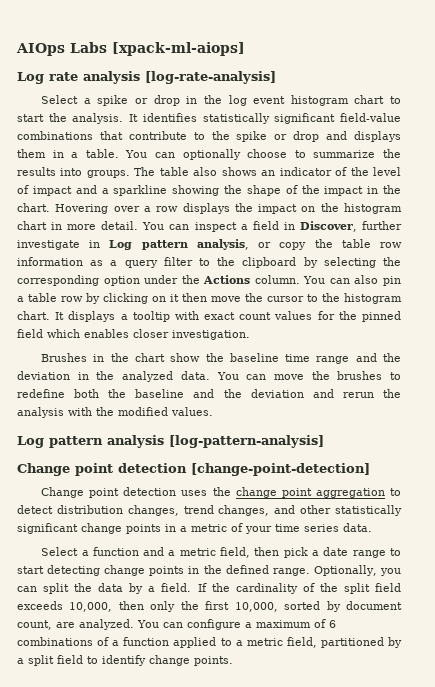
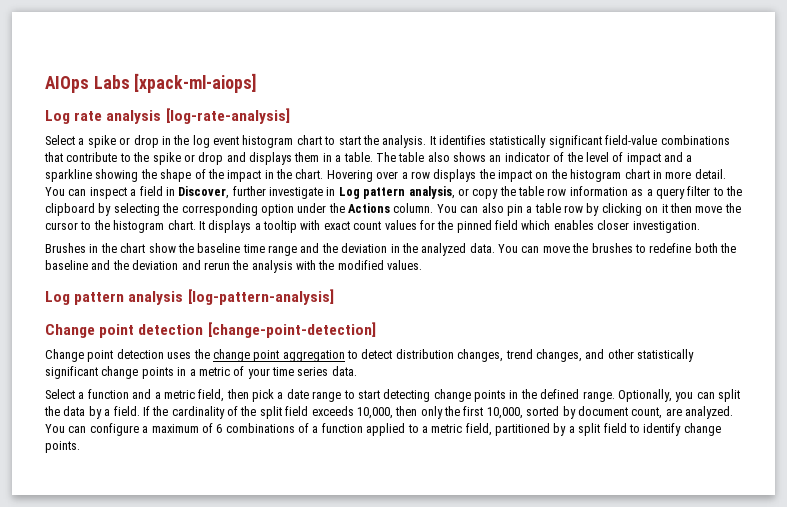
- You can optionally choose to summarize the results into groups.

